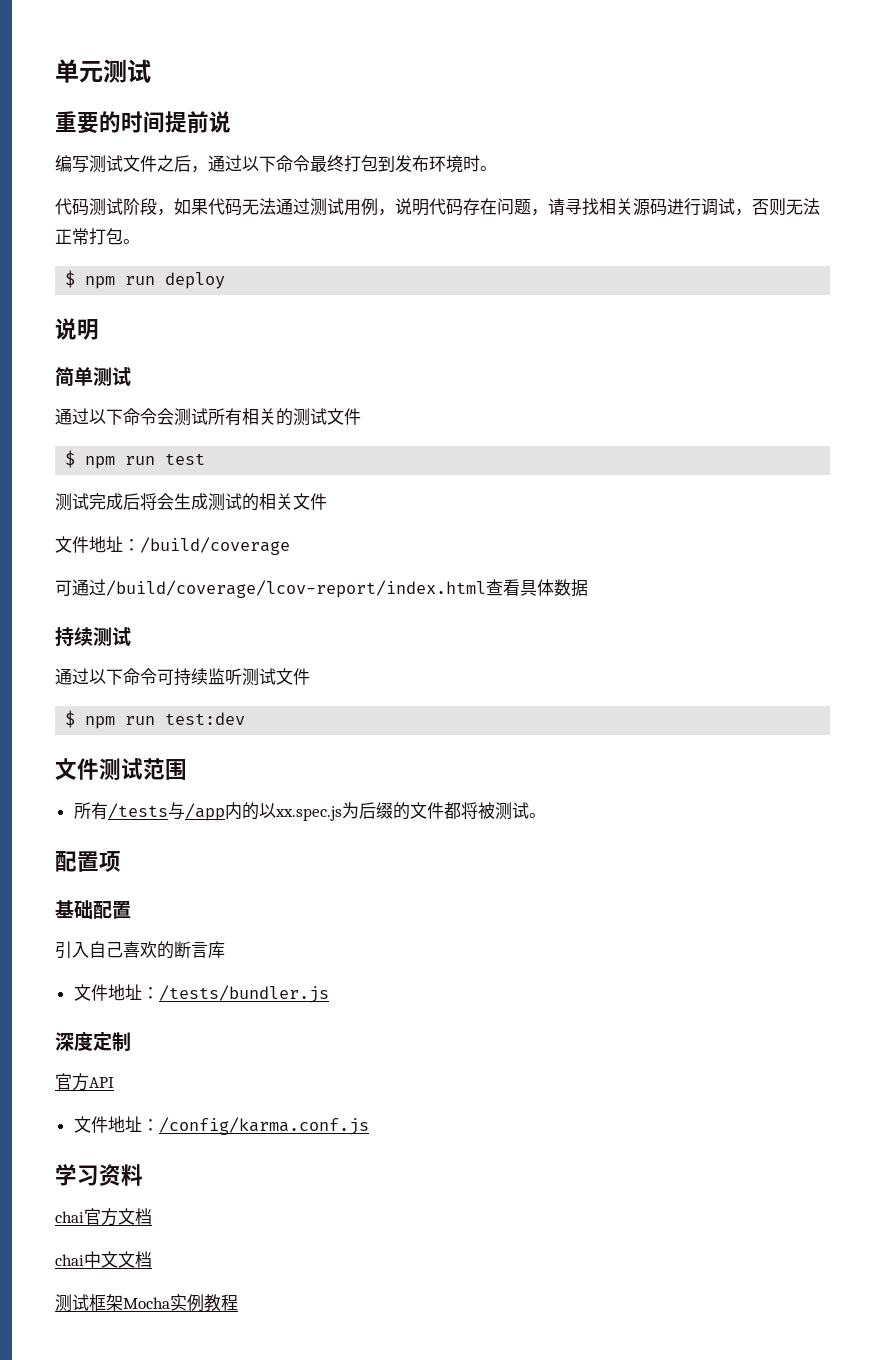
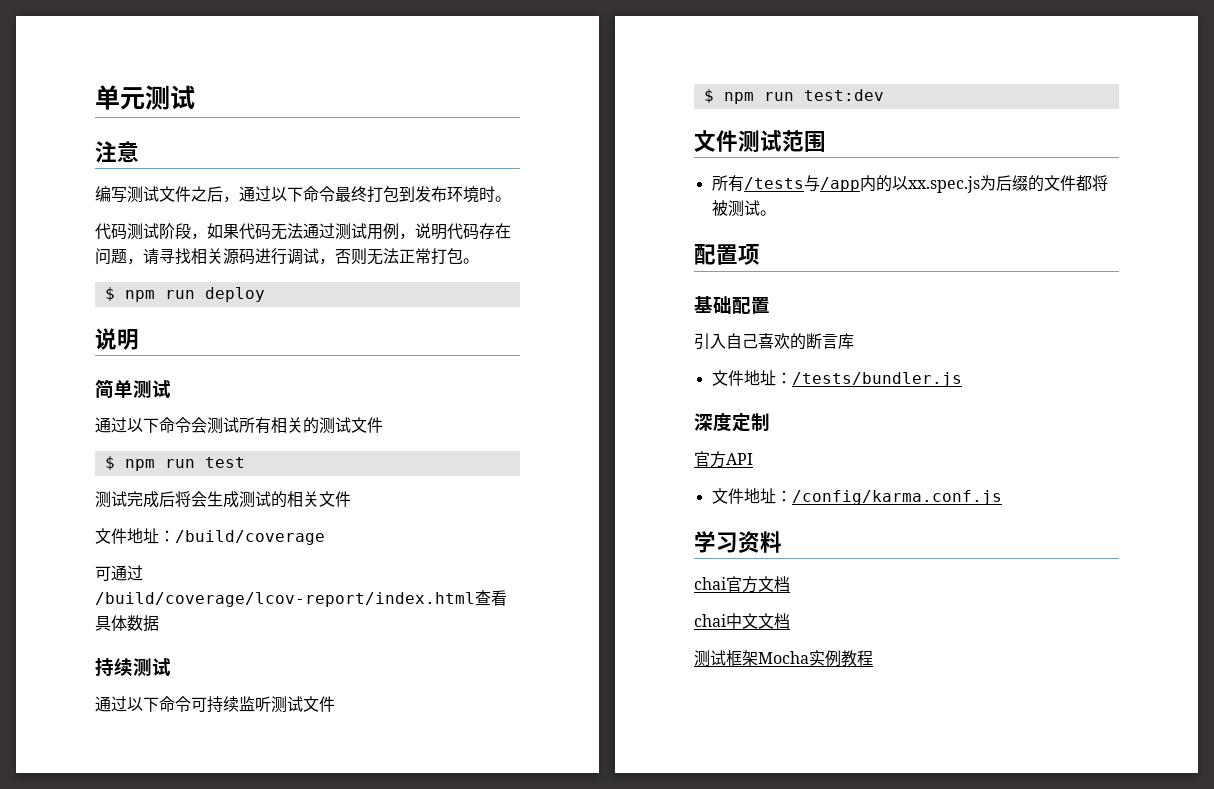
- 重要的时间提前说
+ 注意

